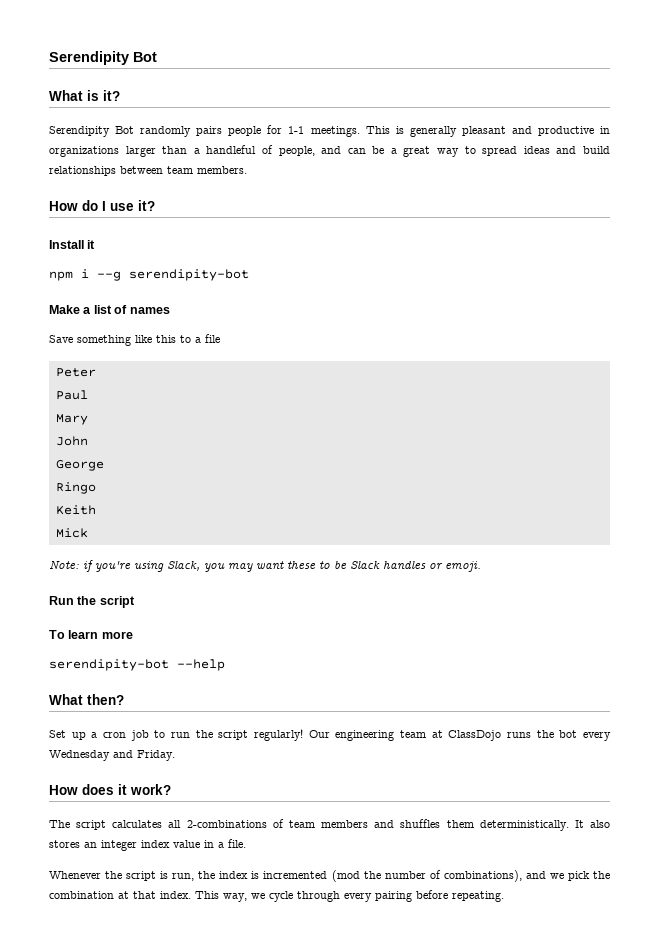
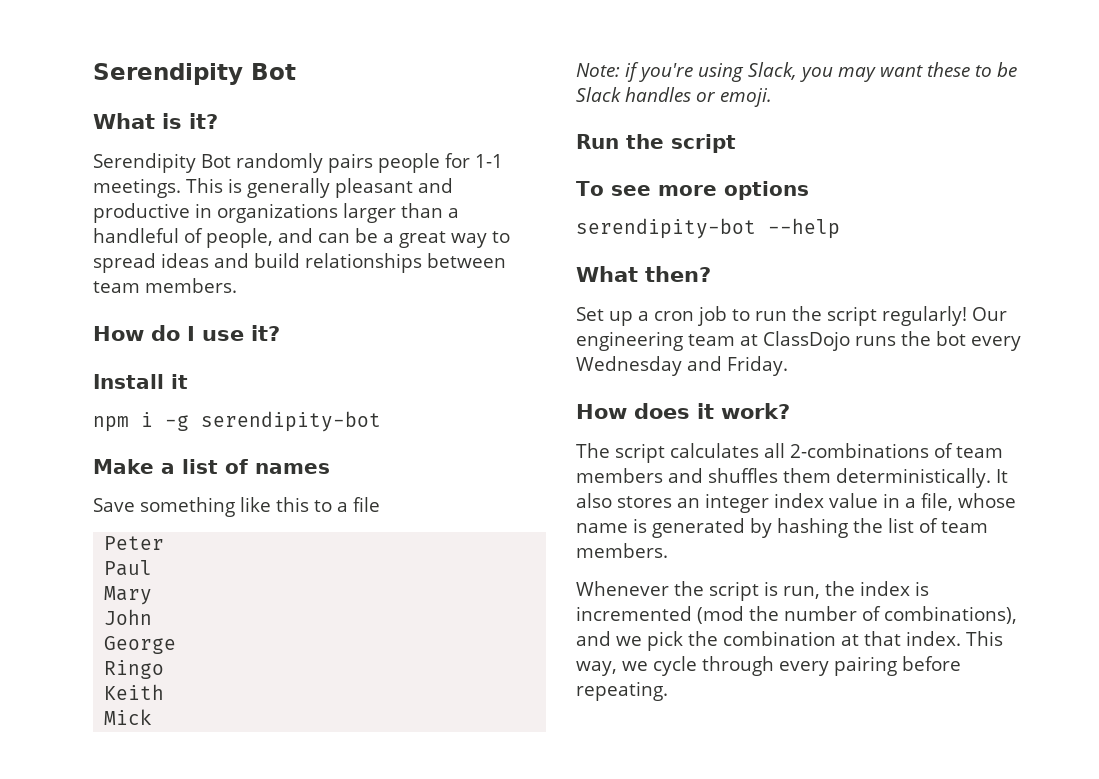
- npm i --g serendipity-bot
+ npm i -g serendipity-bot
- To learn more
+ To see more options
- It also stores an integer index value in a file.
+ It also stores an integer index value in a file, whose name is generated by hashing the list of team members.

